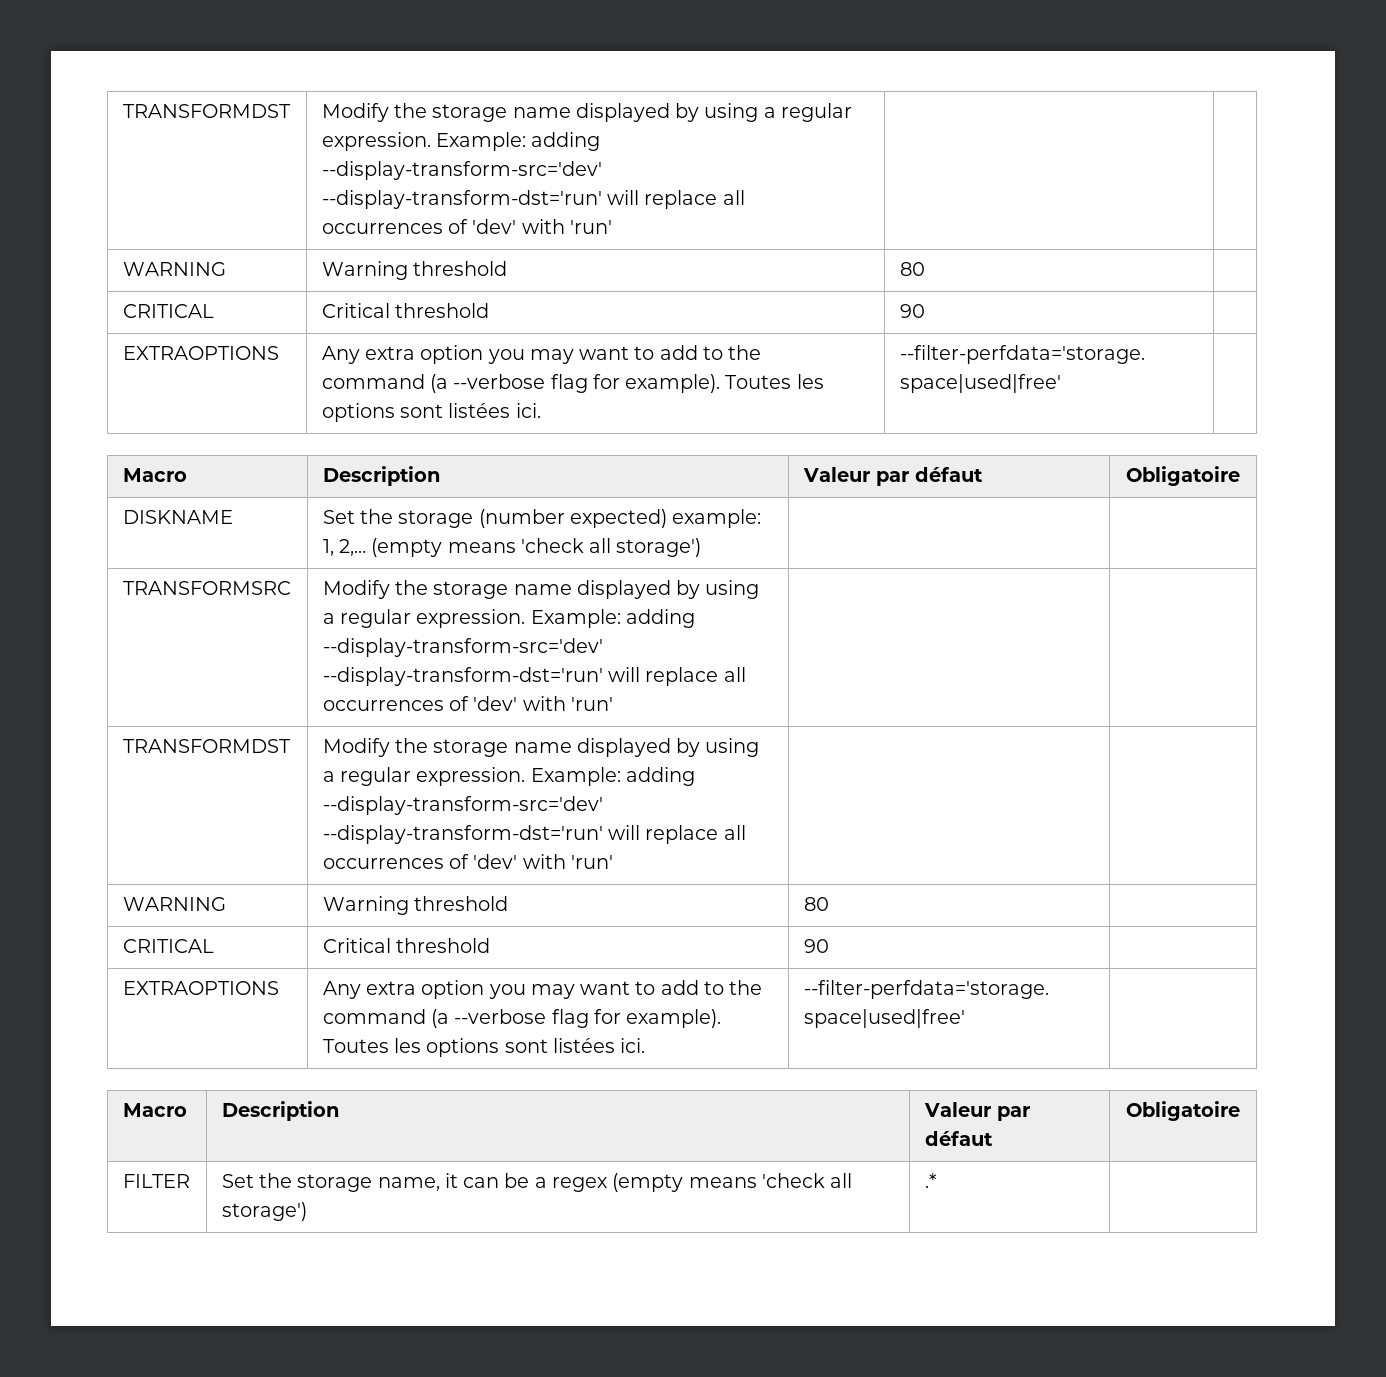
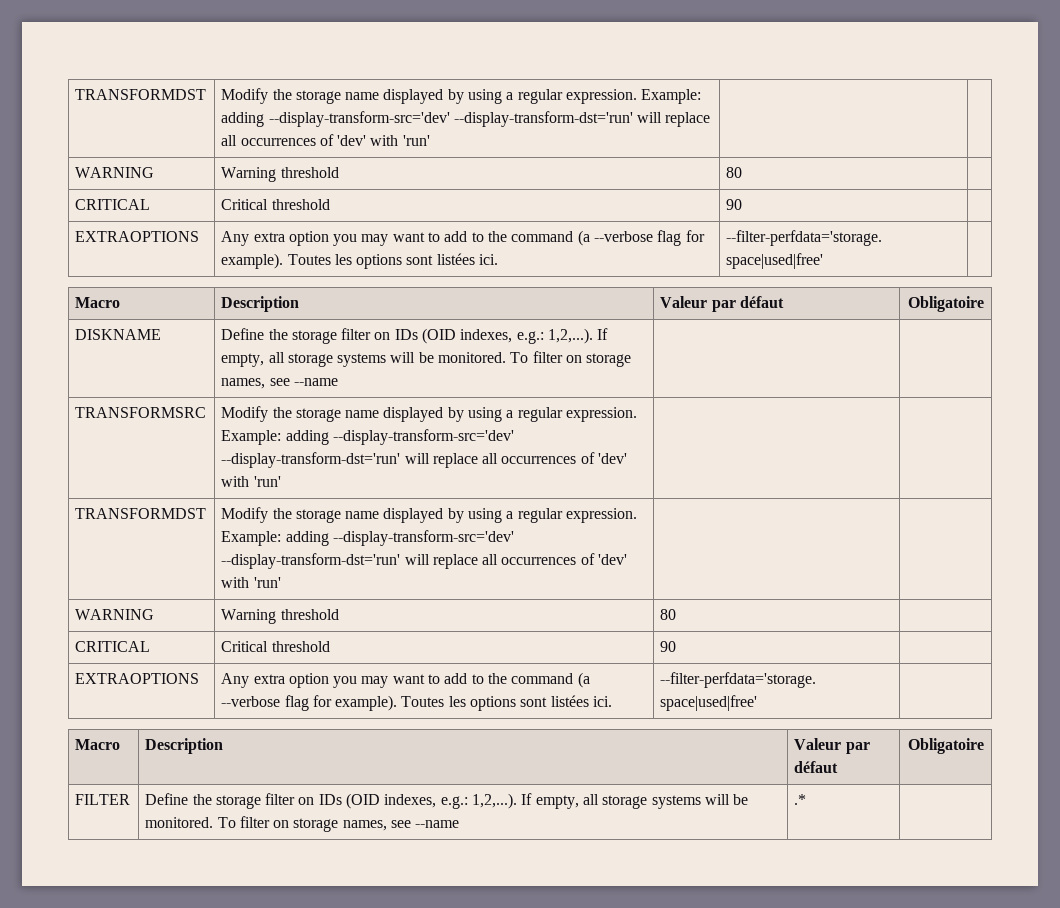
- DISKNAME | Set the storage (number expected) example: 1, 2,... (empty means 'check all storage') | |
+ DISKNAME | Define the storage filter on IDs (OID indexes, e.g.: 1,2,...). If empty, all storage systems will be monitored. To filter on storage names, see --name | |
- FILTER | Set the storage name, it can be a regex (empty means 'check all storage') | .* |
+ FILTER | Define the storage filter on IDs (OID indexes, e.g.: 1,2,...). If empty, all storage systems will be monitored. To filter on storage names, see --name | .* |

